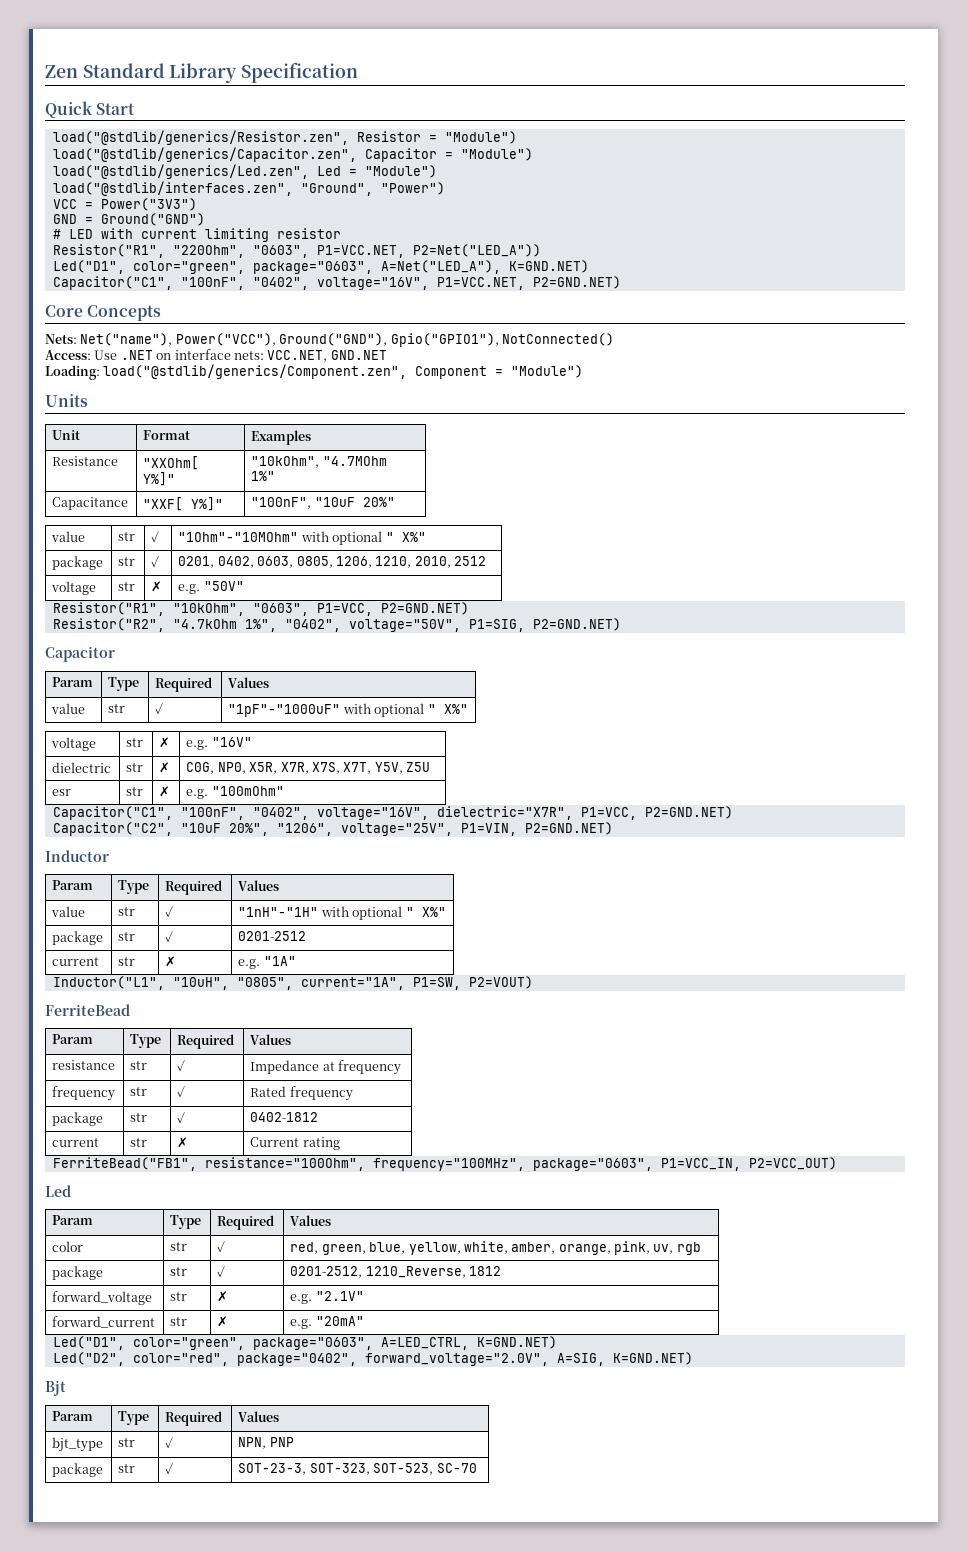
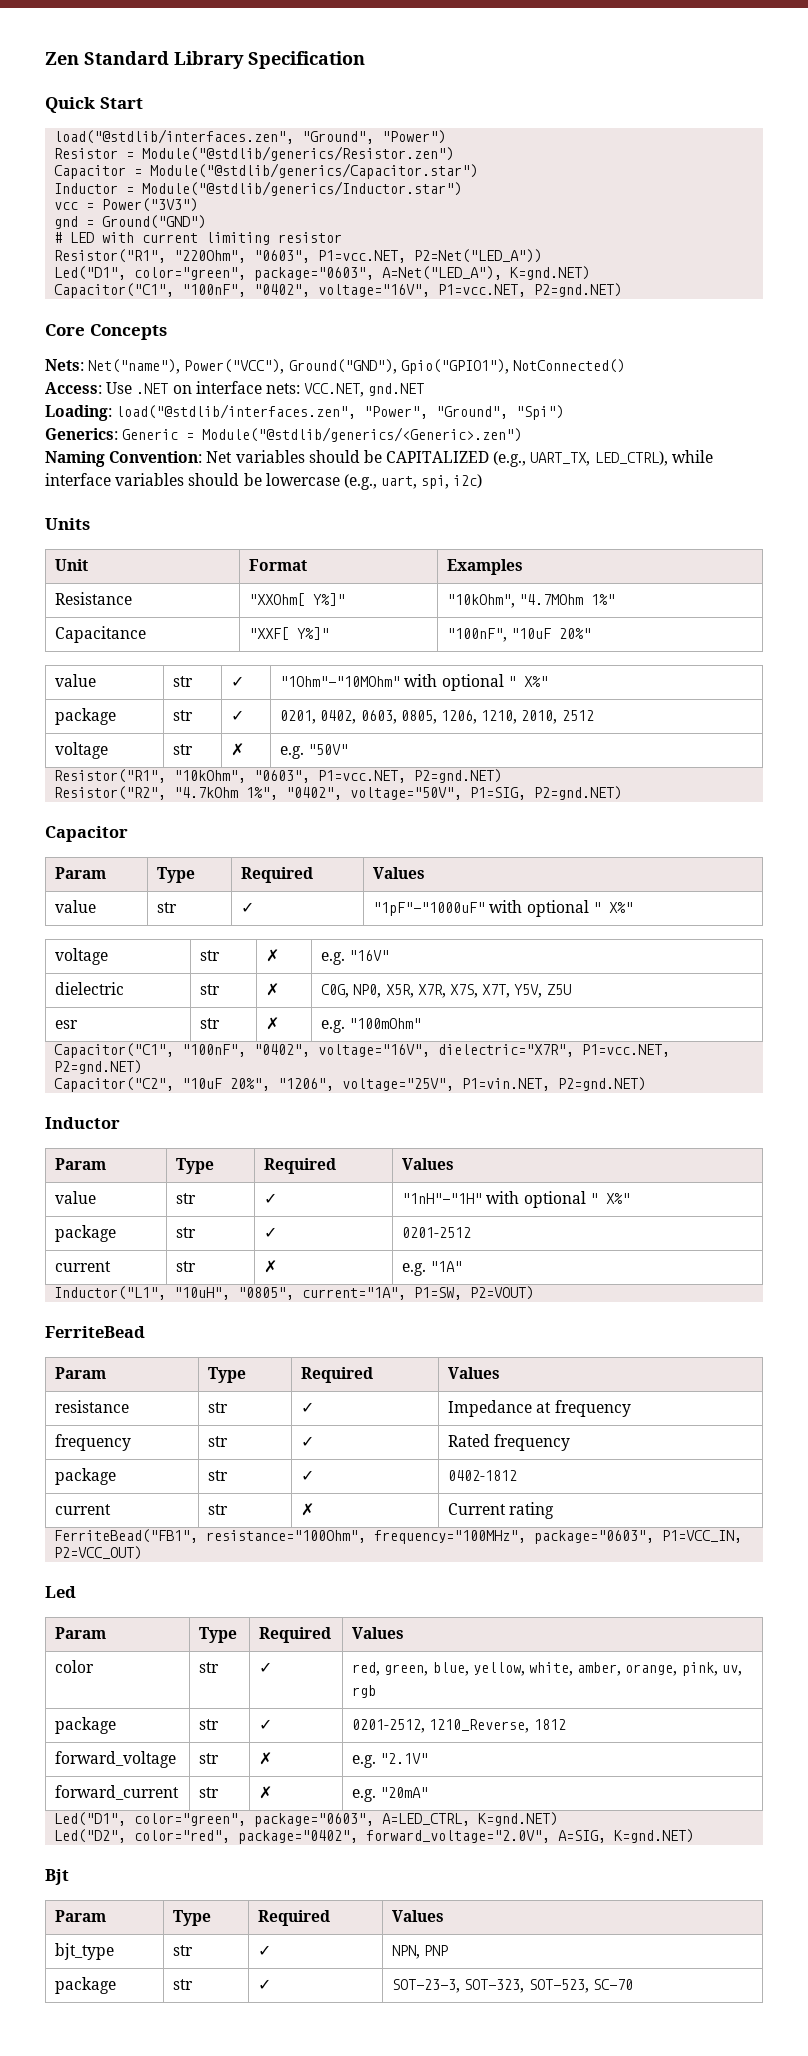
- load("@stdlib/generics/Resistor.zen", Resistor = "Module")
- load("@stdlib/generics/Capacitor.zen", Capacitor = "Module")
- load("@stdlib/generics/Led.zen", Led = "Module")
  load("@stdlib/interfaces.zen", "Ground", "Power")
- VCC = Power("3V3")
+ Resistor = Module("@stdlib/generics/Resistor.zen")
+ Capacitor = Module("@stdlib/generics/Capacitor.star")
+ Inductor = Module("@stdlib/generics/Inductor.star")
+ vcc = Power("3V3")
- GND = Ground("GND")
+ gnd = Ground("GND")
- Resistor("R1", "220Ohm", "0603", P1=VCC.NET, P2=Net("LED_A"))
+ Resistor("R1", "220Ohm", "0603", P1=vcc.NET, P2=Net("LED_A"))
- Led("D1", color="green", package="0603", A=Net("LED_A"), K=GND.NET)
- Capacitor("C1", "100nF", "0402", voltage="16V", P1=VCC.NET, P2=GND.NET)
+ Led("D1", color="green", package="0603", A=Net("LED_A"), K=gnd.NET)
+ Capacitor("C1", "100nF", "0402", voltage="16V", P1=vcc.NET, P2=gnd.NET)
- Access: Use .NET on interface nets: VCC.NET, GND.NET
+ Access: Use .NET on interface nets: VCC.NET, gnd.NET
- Loading: load("@stdlib/generics/Component.zen", Component = "Module")
+ Loading: load("@stdlib/interfaces.zen", "Power", "Ground", "Spi")
+ Generics: Generic = Module("@stdlib/generics/<Generic>.zen")
+ Naming Convention: Net variables should be CAPITALIZED (e.g., UART_TX, LED_CTRL), while interface variables should be lowercase (e.g., uart, spi, i2c)
- Resistor("R1", "10kOhm", "0603", P1=VCC, P2=GND.NET)
+ Resistor("R1", "10kOhm", "0603", P1=vcc.NET, P2=gnd.NET)
- Resistor("R2", "4.7kOhm 1%", "0402", voltage="50V", P1=SIG, P2=GND.NET)
+ Resistor("R2", "4.7kOhm 1%", "0402", voltage="50V", P1=SIG, P2=gnd.NET)
- Capacitor("C1", "100nF", "0402", voltage="16V", dielectric="X7R", P1=VCC, P2=GND.NET)
+ Capacitor("C1", "100nF", "0402", voltage="16V", dielectric="X7R", P1=vcc.NET, P2=gnd.NET)
- Capacitor("C2", "10uF 20%", "1206", voltage="25V", P1=VIN, P2=GND.NET)
+ Capacitor("C2", "10uF 20%", "1206", voltage="25V", P1=vin.NET, P2=gnd.NET)
- Led("D1", color="green", package="0603", A=LED_CTRL, K=GND.NET)
+ Led("D1", color="green", package="0603", A=LED_CTRL, K=gnd.NET)
- Led("D2", color="red", package="0402", forward_voltage="2.0V", A=SIG, K=GND.NET)
+ Led("D2", color="red", package="0402", forward_voltage="2.0V", A=SIG, K=gnd.NET)

